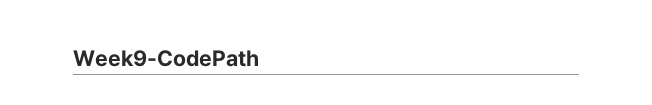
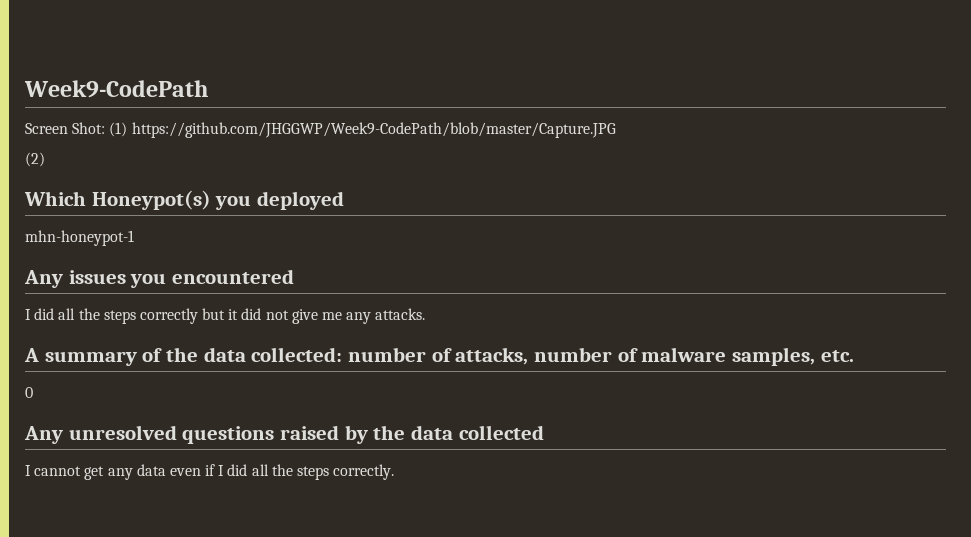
+ Screen Shot: (1) https://github.com/JHGGWP/Week9-CodePath/blob/master/Capture.JPG
+ (2)
+ Which Honeypot(s) you deployed
+ mhn-honeypot-1
+ Any issues you encountered
+ I did all the steps correctly but it did not give me any attacks.
+ A summary of the data collected: number of attacks, number of malware samples, etc.
+ 0
+ Any unresolved questions raised by the data collected
+ I cannot get any data even if I did all the steps correctly.

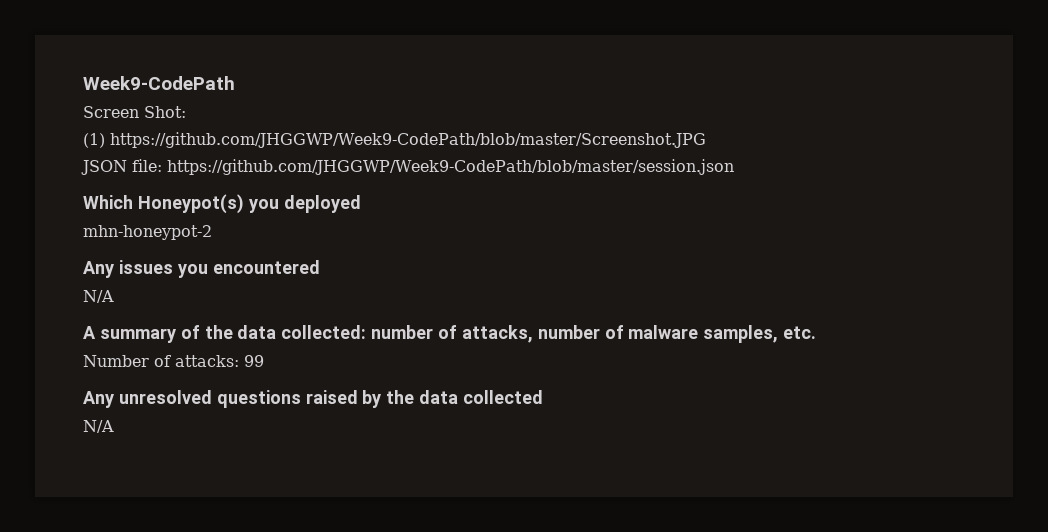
- Screen Shot: (1) https://github.com/JHGGWP/Week9-CodePath/blob/master/Capture.JPG
- (2)
+ Screen Shot:
+ (1) https://github.com/JHGGWP/Week9-CodePath/blob/master/Screenshot.JPG
+ JSON file: https://github.com/JHGGWP/Week9-CodePath/blob/master/session.json
- mhn-honeypot-1
+ mhn-honeypot-2
  Any issues you encountered
- I did all the steps correctly but it did not give me any attacks.
+ N/A
- 0
+ Number of attacks: 99
  Any unresolved questions raised by the data collected
- I cannot get any data even if I did all the steps correctly.
+ N/A

